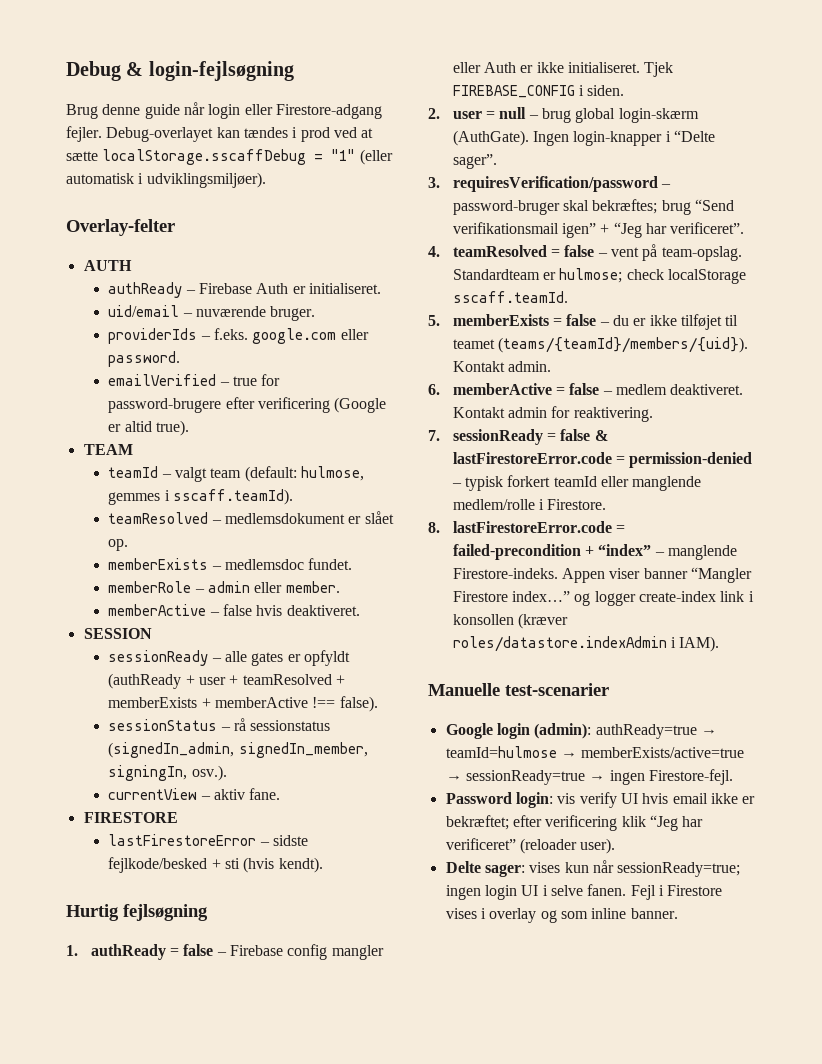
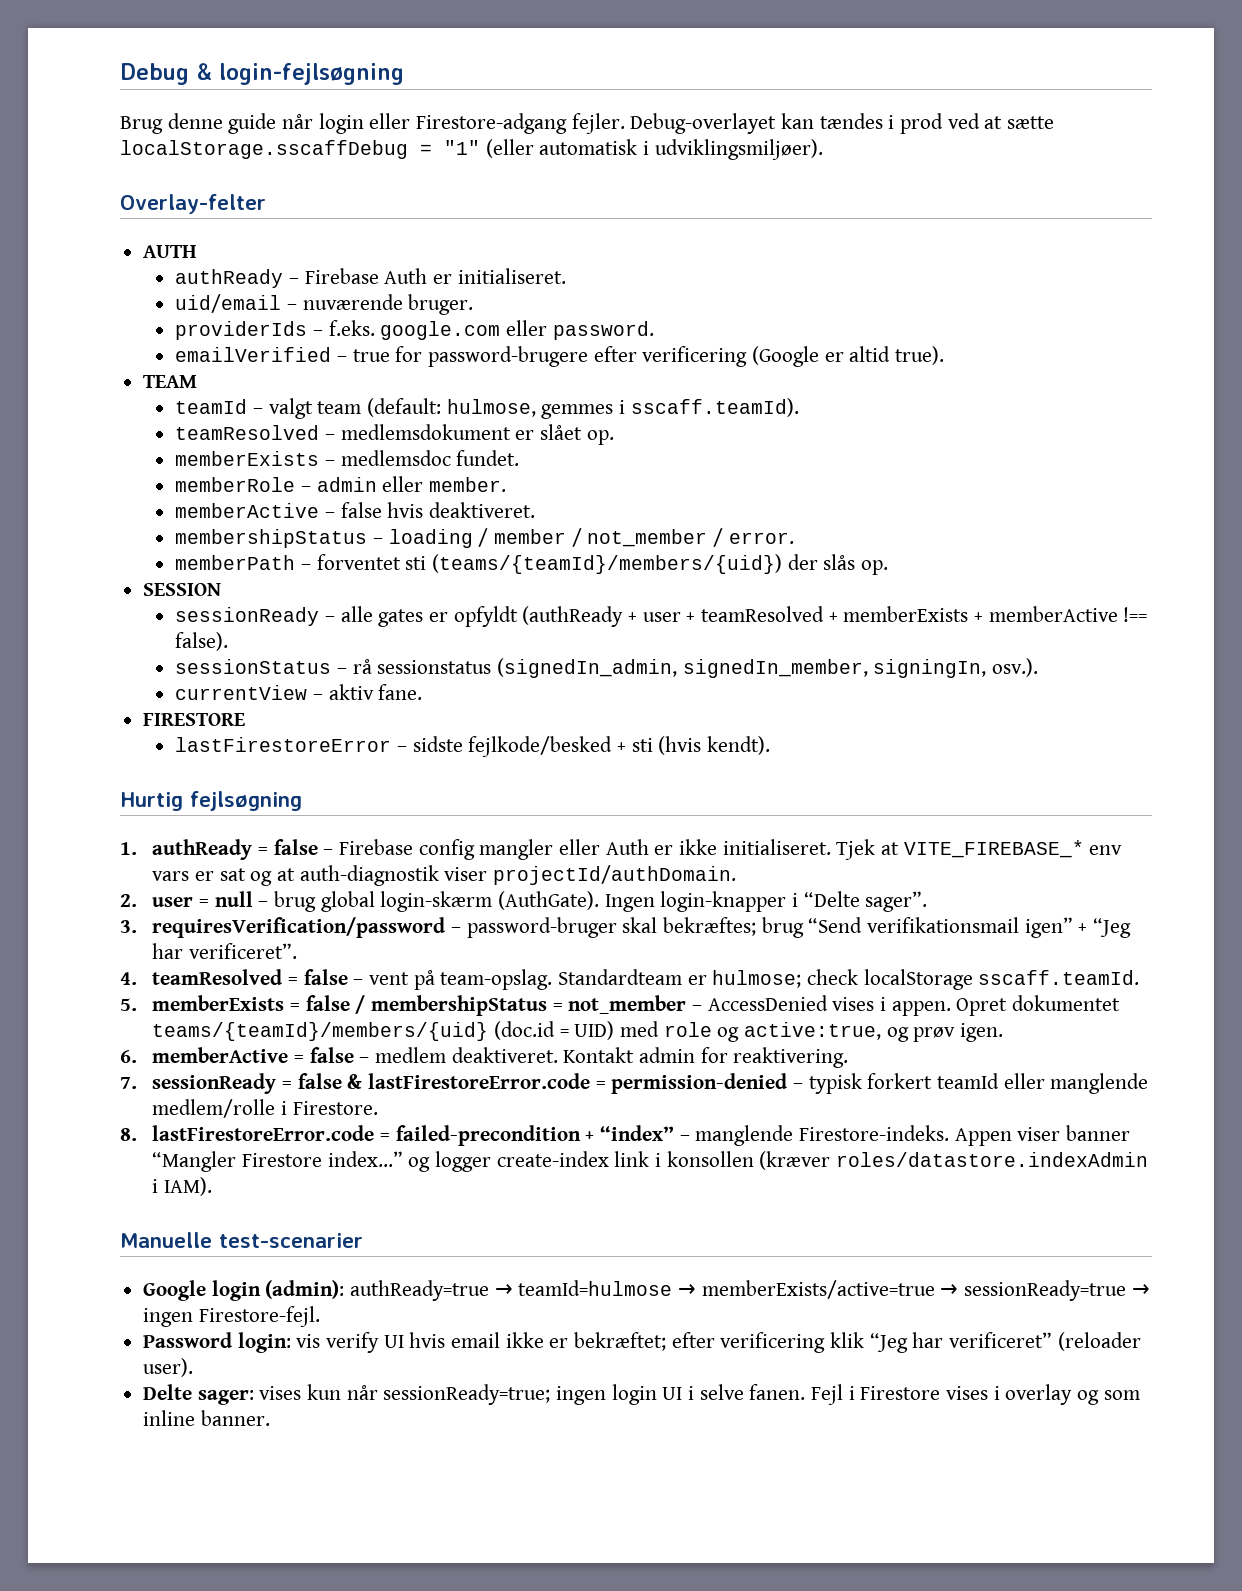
+ membershipStatus – loading / member / not_member / error.
+ memberPath – forventet sti (teams/{teamId}/members/{uid}) der slås op.
- Tjek FIREBASE_CONFIG i siden.
+ Tjek at VITE_FIREBASE_* env vars er sat og at auth-diagnostik viser projectId/authDomain.
- 5. memberExists = false – du er ikke tilføjet til teamet (teams/{teamId}/members/{uid}). Kontakt admin.
+ 5. memberExists = false / membershipStatus = not_member – AccessDenied vises i appen. Opret dokumentet teams/{teamId}/members/{uid} (doc.id = UID) med role og active:true, og prøv igen.

